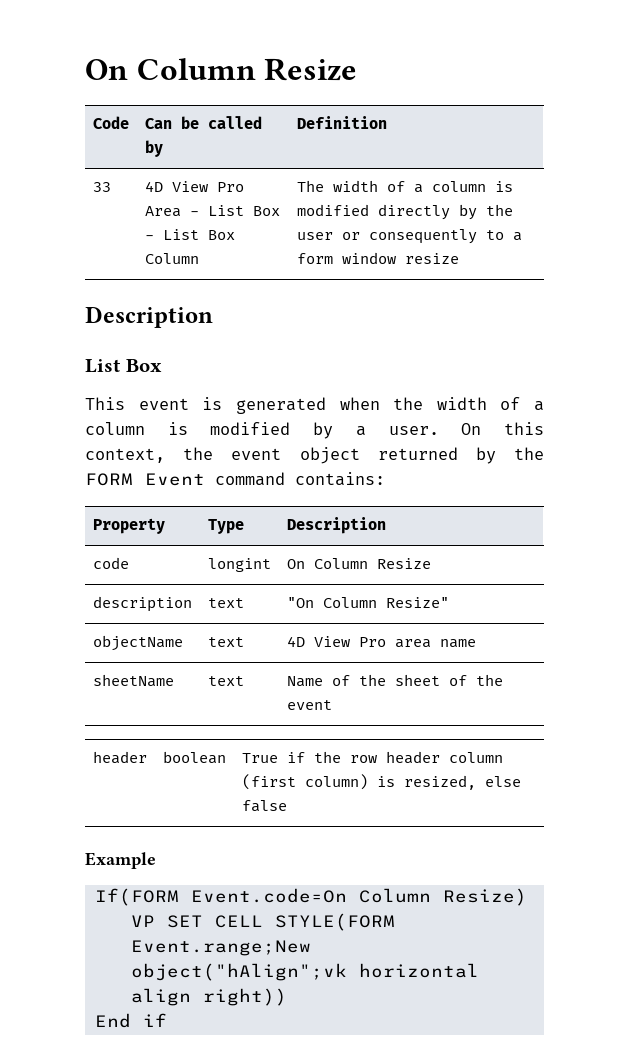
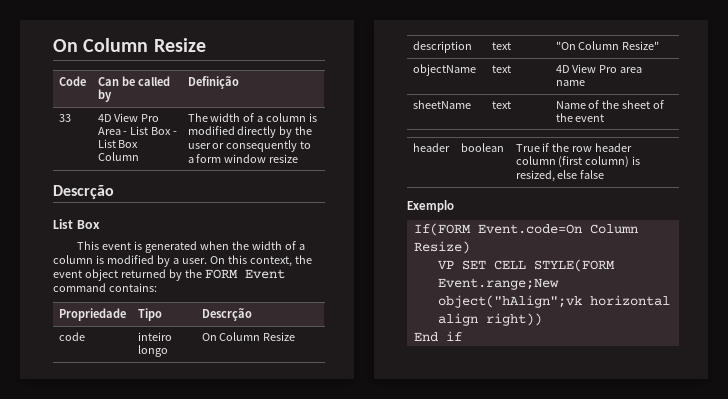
- Code | Can be called by | Definition
+ Code | Can be called by | Definição
  33 | 4D View Pro Area - List Box - List Box Column | The width of a column is modified directly by the user or consequently to a form window resize
- Description
+ Descrção
- Property | Type | Description
+ Propriedade | Tipo | Descrção
- code | longint | On Column Resize
+ code | inteiro longo | On Column Resize
- Example
+ Exemplo

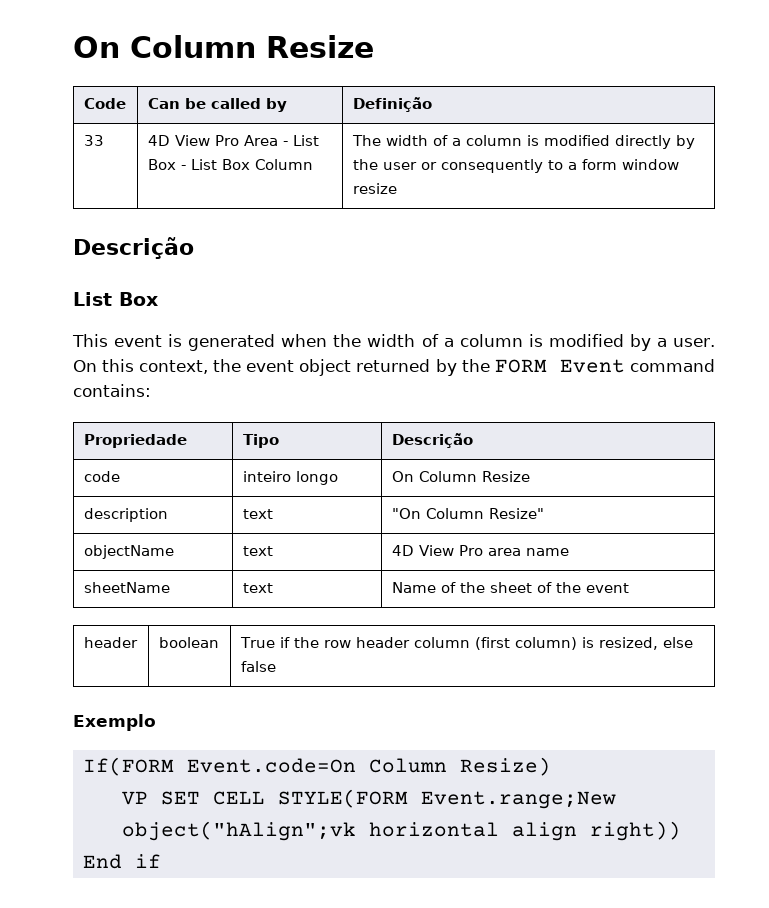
  33 | 4D View Pro Area - List Box - List Box Column | The width of a column is modified directly by the user or consequently to a form window resize
- Descrção
+ Descrição
- Propriedade | Tipo | Descrção
+ Propriedade | Tipo | Descrição

